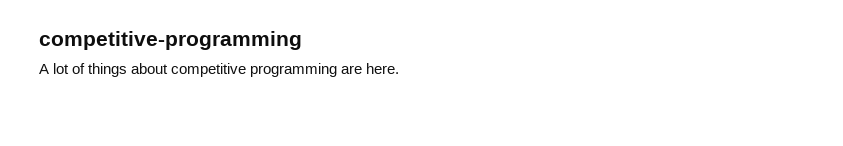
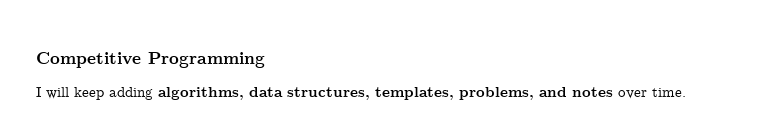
- competitive-programming
- A lot of things about competitive programming are here.
+ Competitive Programming
+ I will keep adding algorithms, data structures, templates, problems, and notes over time.

